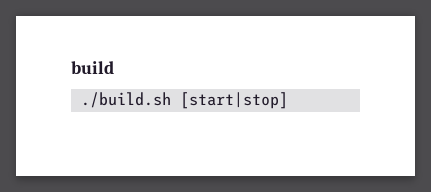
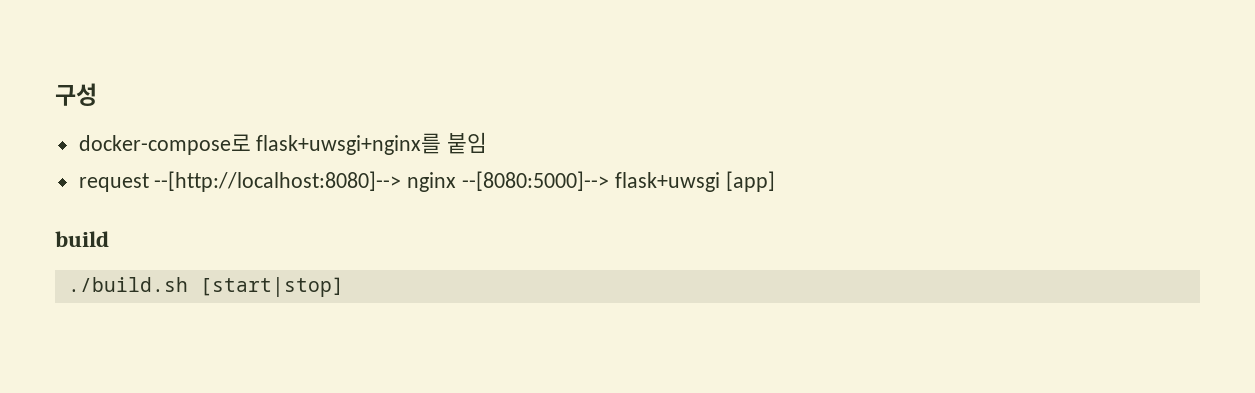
+ 구성
+ docker-compose로 flask+uwsgi+nginx를 붙임
+ request --[http://localhost:8080]--> nginx --[8080:5000]--> flask+uwsgi [app]

